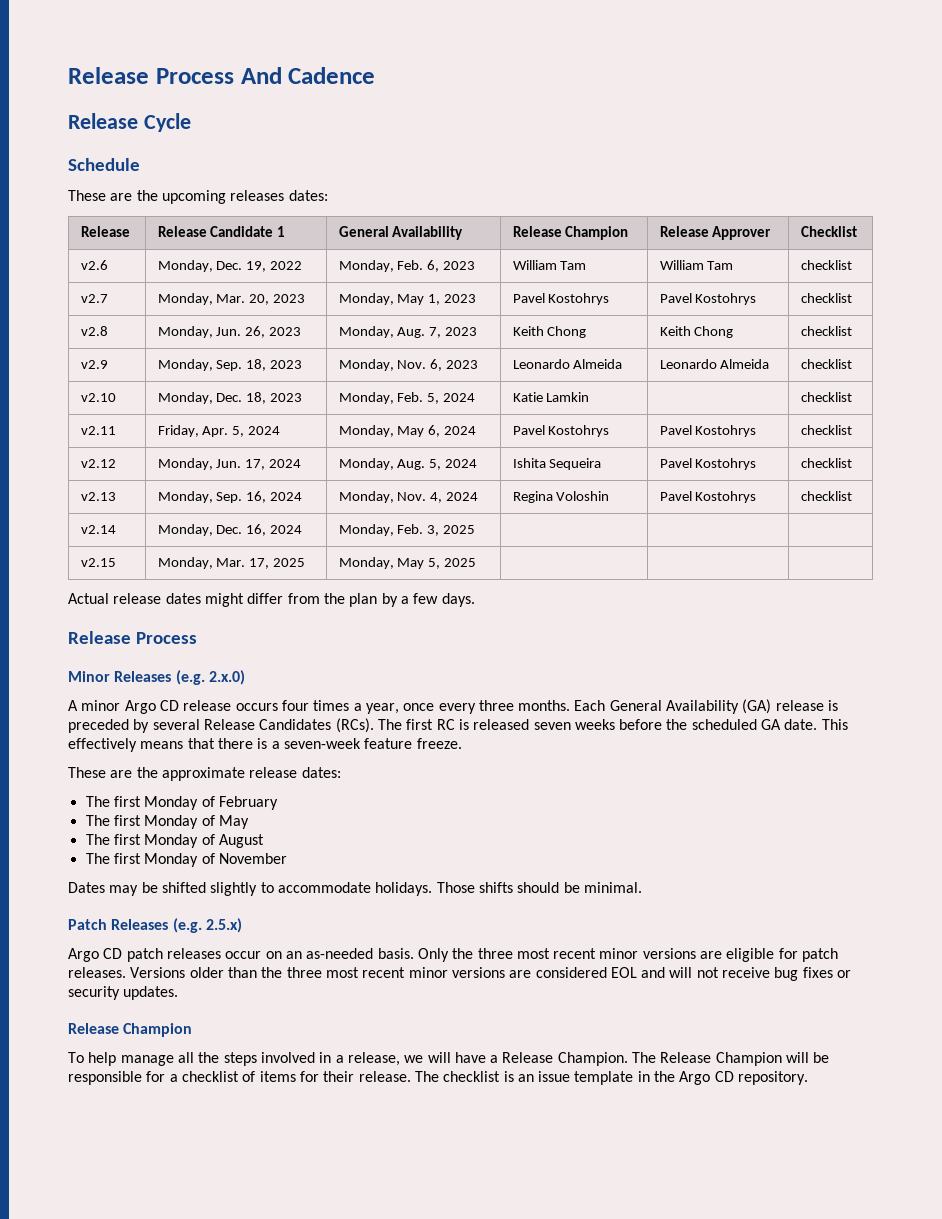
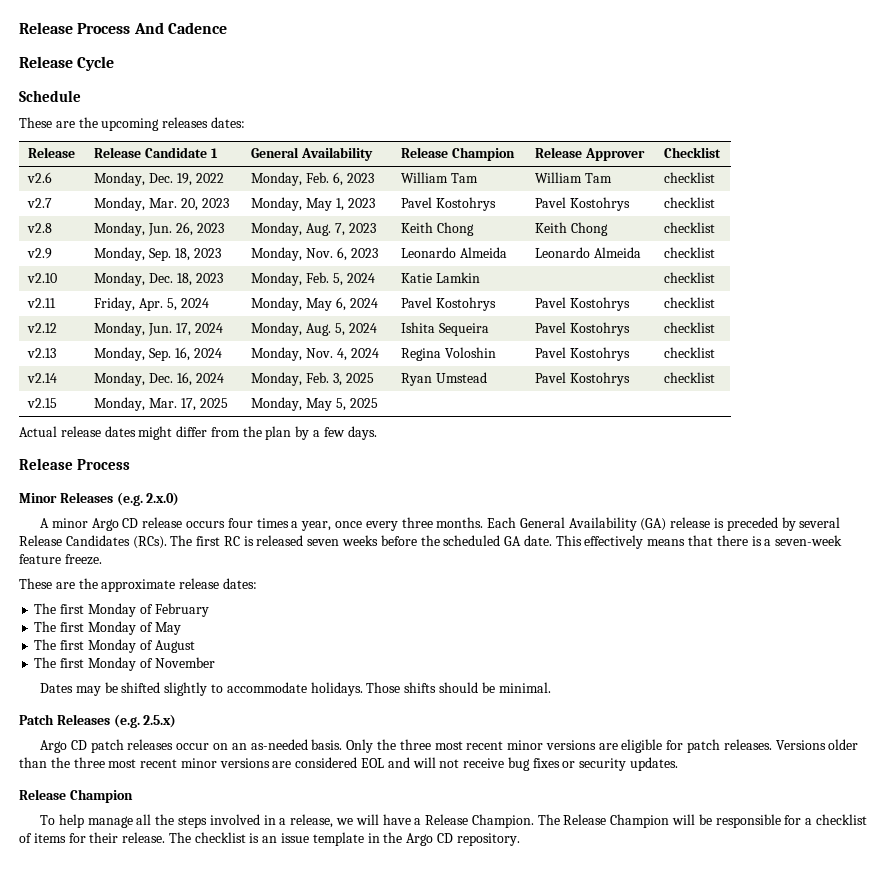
- v2.14 | Monday, Dec. 16, 2024 | Monday, Feb. 3, 2025 | | |
+ v2.14 | Monday, Dec. 16, 2024 | Monday, Feb. 3, 2025 | Ryan Umstead | Pavel Kostohrys | checklist

